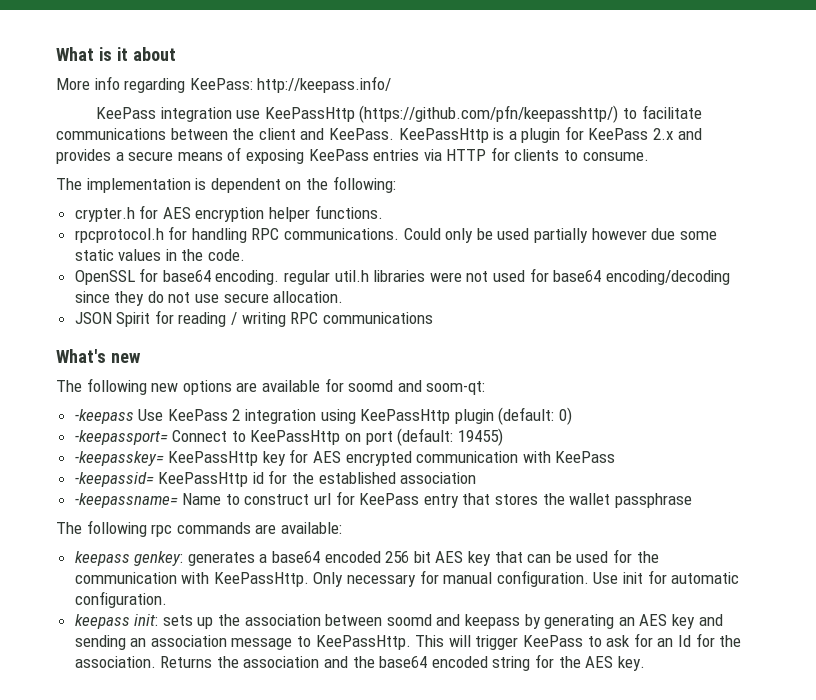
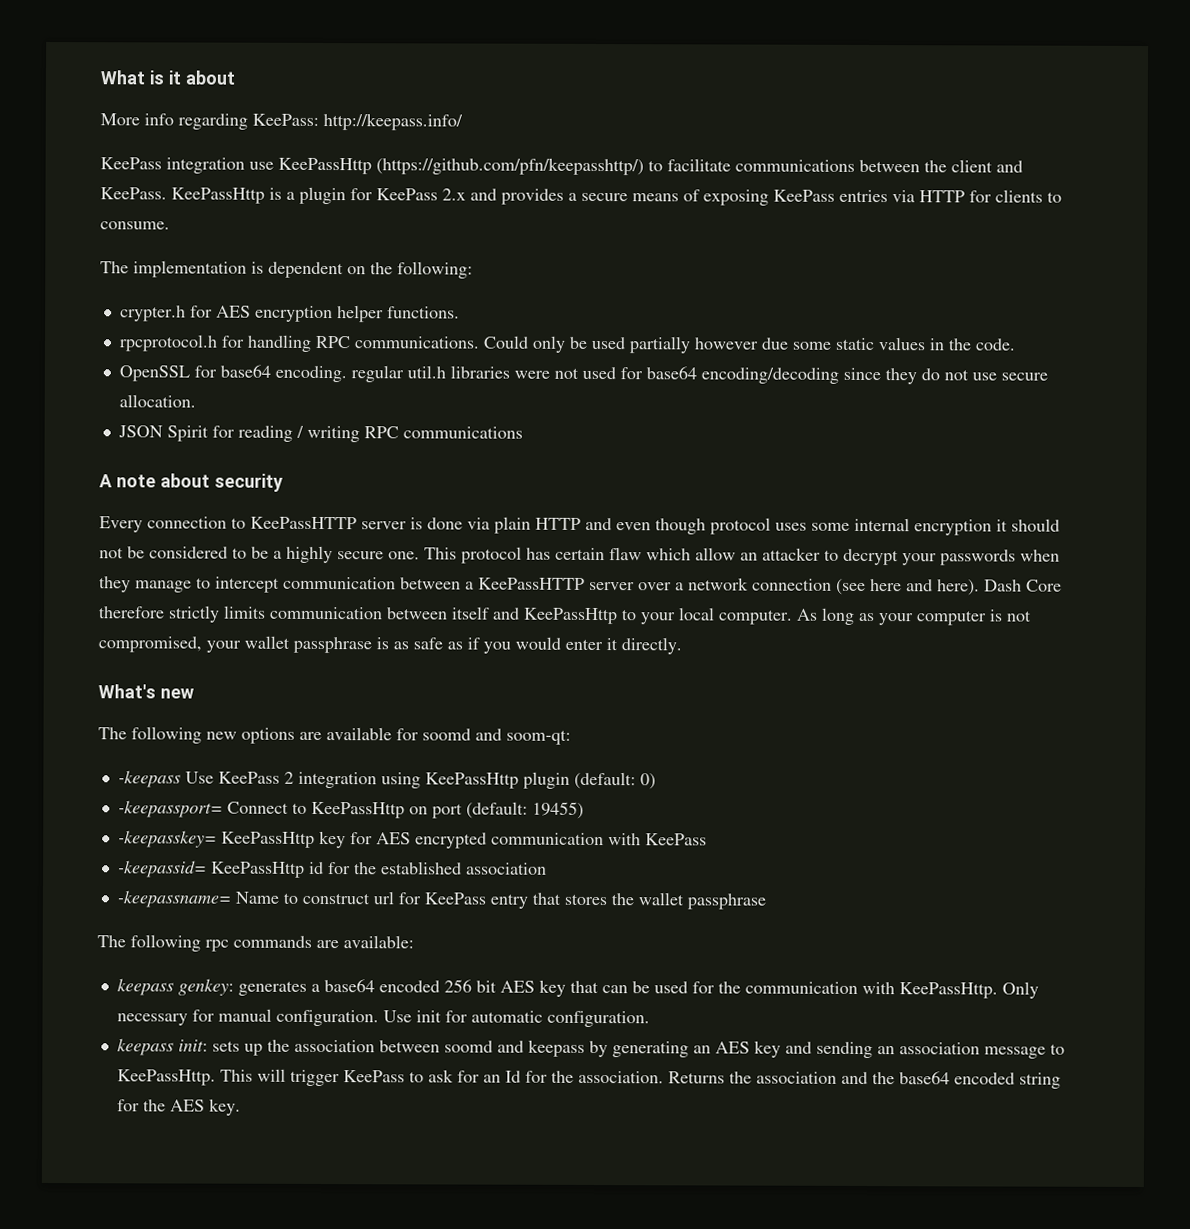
+ A note about security
+ Every connection to KeePassHTTP server is done via plain HTTP and even though protocol uses some internal encryption it should not be considered to be a highly secure one. This protocol has certain flaw which allow an attacker to decrypt your passwords when they manage to intercept communication between a KeePassHTTP server over a network connection (see here and here). Dash Core therefore strictly limits communication between itself and KeePassHttp to your local computer. As long as your computer is not compromised, your wallet passphrase is as safe as if you would enter it directly.

